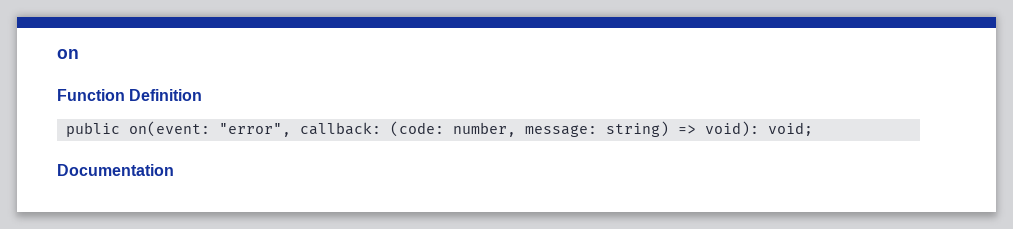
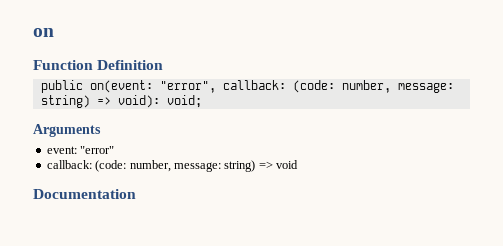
+ Arguments
+ event: "error"
+ callback: (code: number, message: string) => void

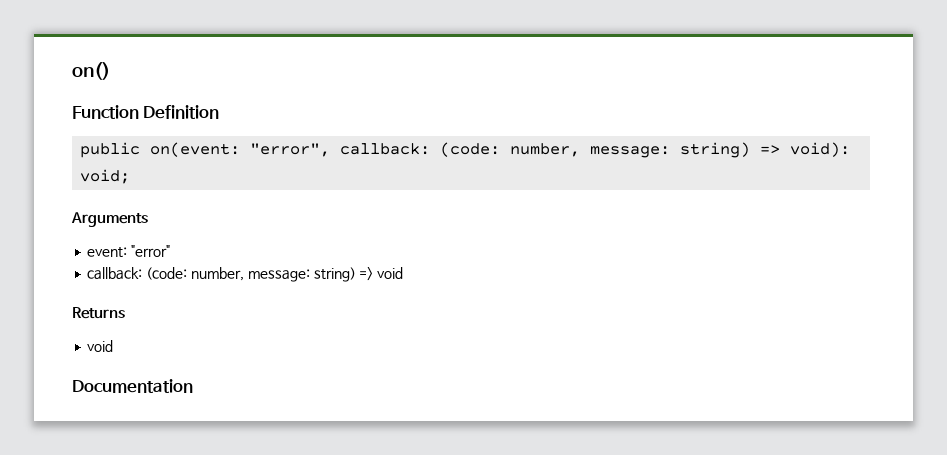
- on
+ on()
+ Returns
+ void

